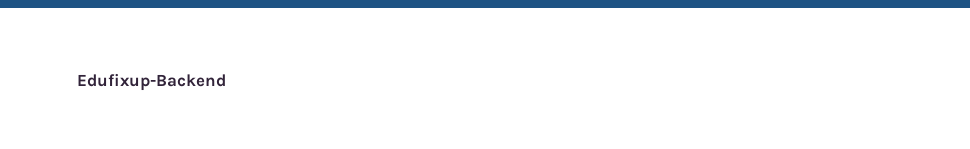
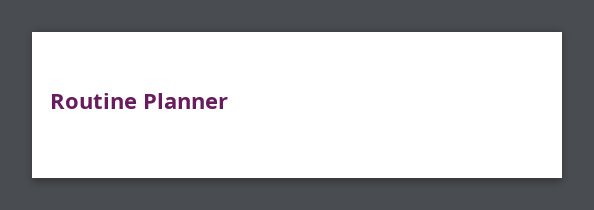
- Edufixup-Backend
+ Routine Planner

